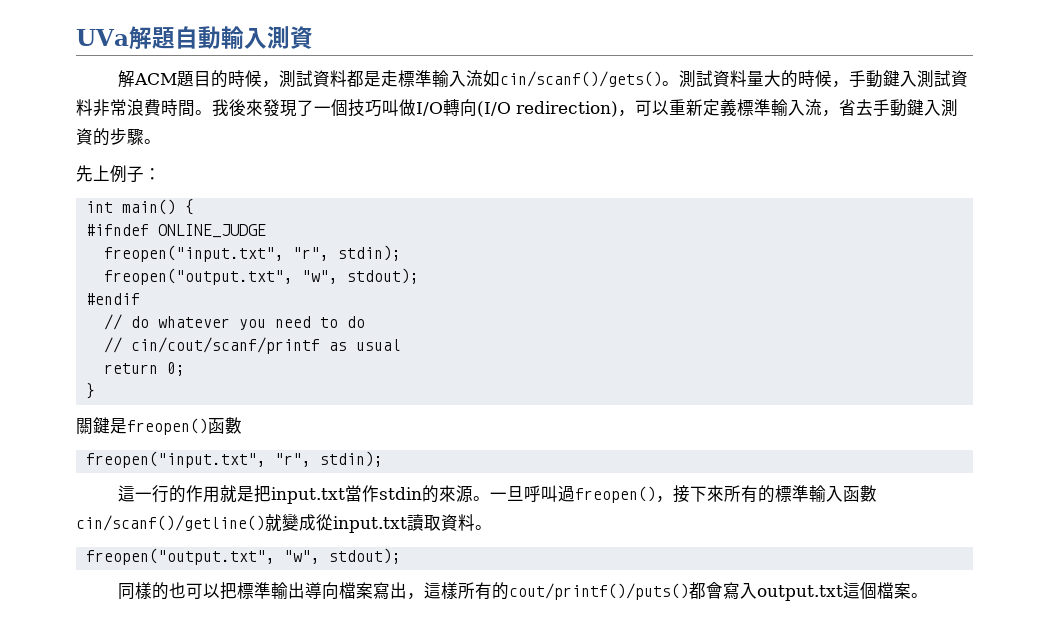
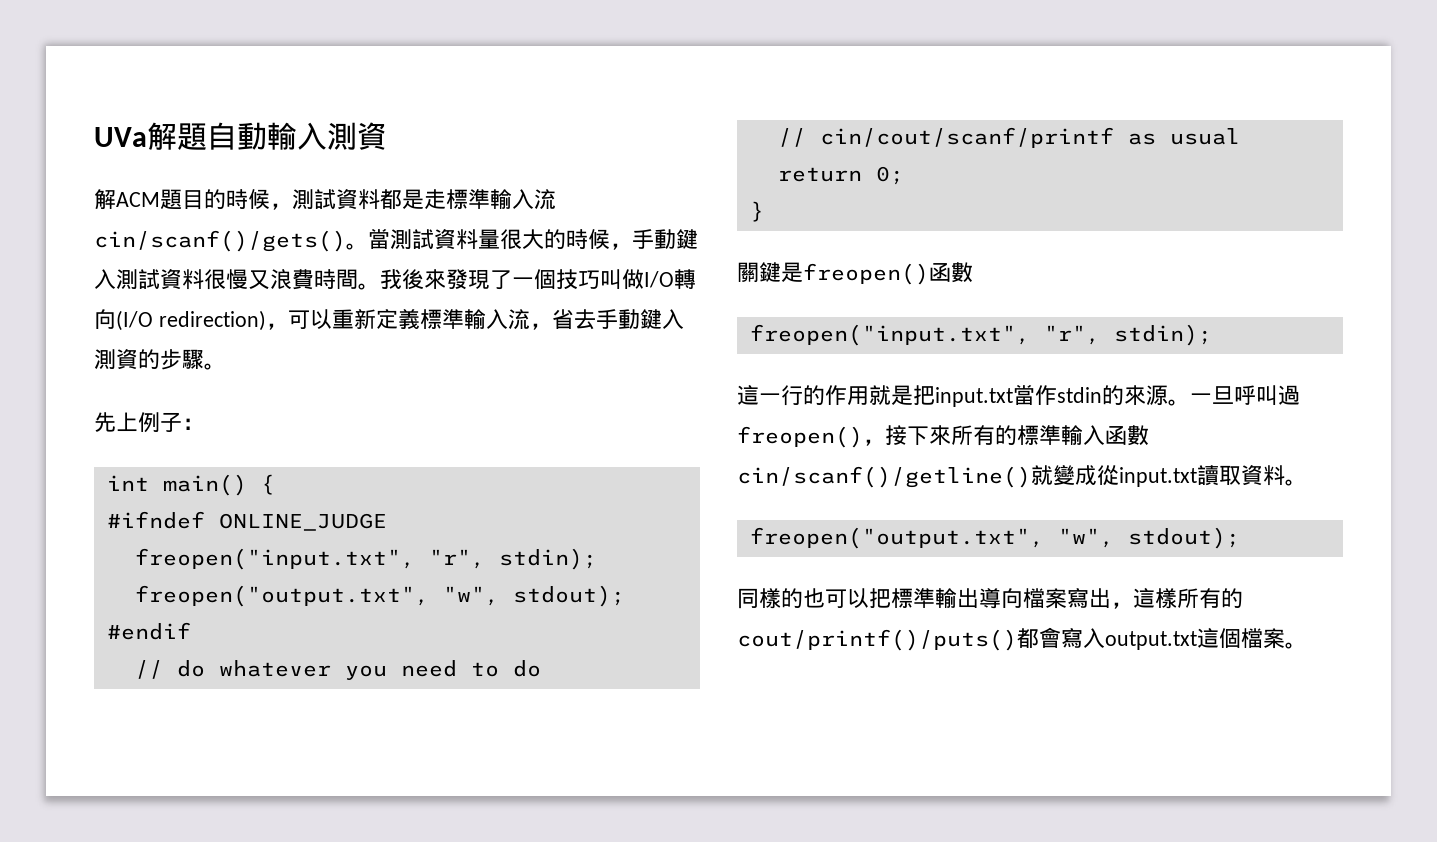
- 解ACM題目的時候，測試資料都是走標準輸入流如cin/scanf()/gets()。測試資料量大的時候，手動鍵入測試資料非常浪費時間。
+ 解ACM題目的時候，測試資料都是走標準輸入流cin/scanf()/gets()。當測試資料量很大的時候，手動鍵入測試資料很慢又浪費時間。

